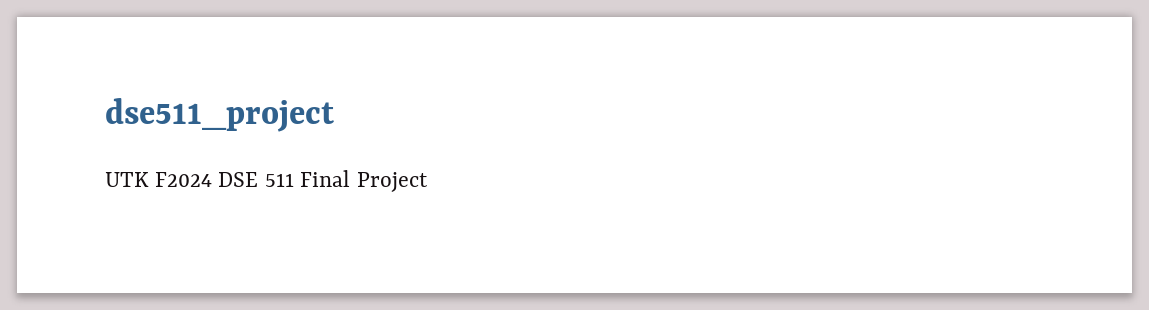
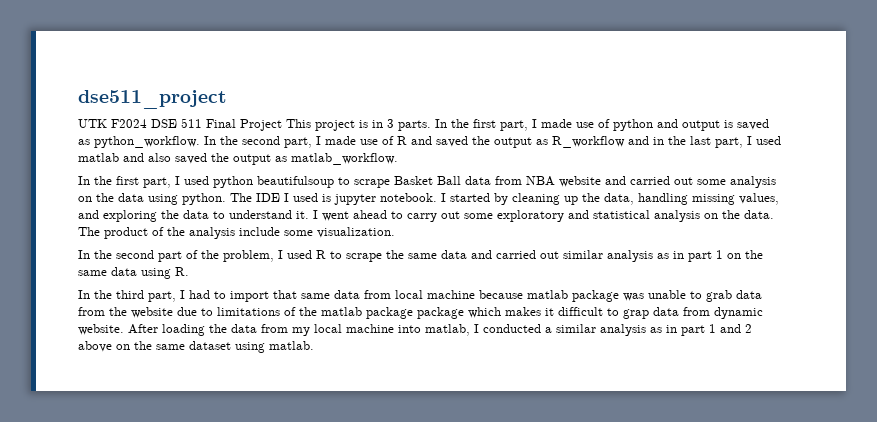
- UTK F2024 DSE 511 Final Project
+ UTK F2024 DSE 511 Final Project This project is in 3 parts. In the first part, I made use of python and output is saved as python_workflow. In the second part, I made use of R and saved the output as R_workflow and in the last part, I used matlab and also saved the output as matlab_workflow.
+ In the first part, I used python beautifulsoup to scrape Basket Ball data from NBA website and carried out some analysis on the data using python. The IDE I used is jupyter notebook. I started by cleaning up the data, handling missing values, and exploring the data to understand it. I went ahead to carry out some exploratory and statistical analysis on the data. The product of the analysis include some visualization.
+ In the second part of the problem, I used R to scrape the same data and carried out similar analysis as in part 1 on the same data using R.
+ In the third part, I had to import that same data from local machine because matlab package was unable to grab data from the website due to limitations of the matlab package package which makes it difficult to grap data from dynamic website. After loading the data from my local machine into matlab, I conducted a similar analysis as in part 1 and 2 above on the same dataset using matlab.

